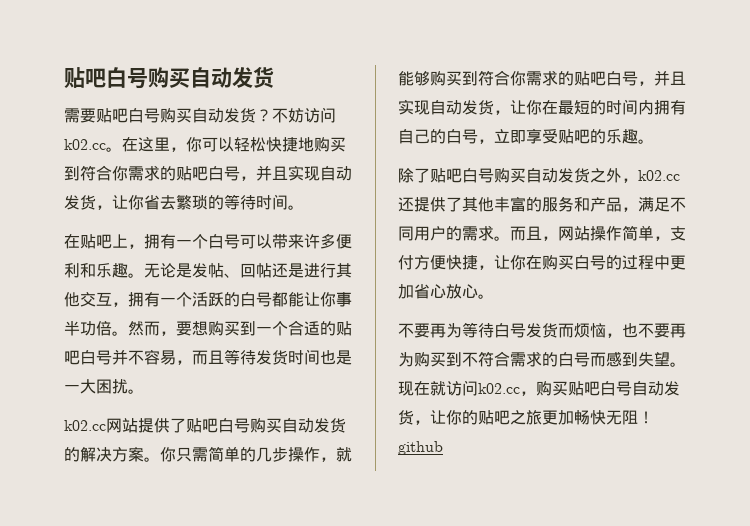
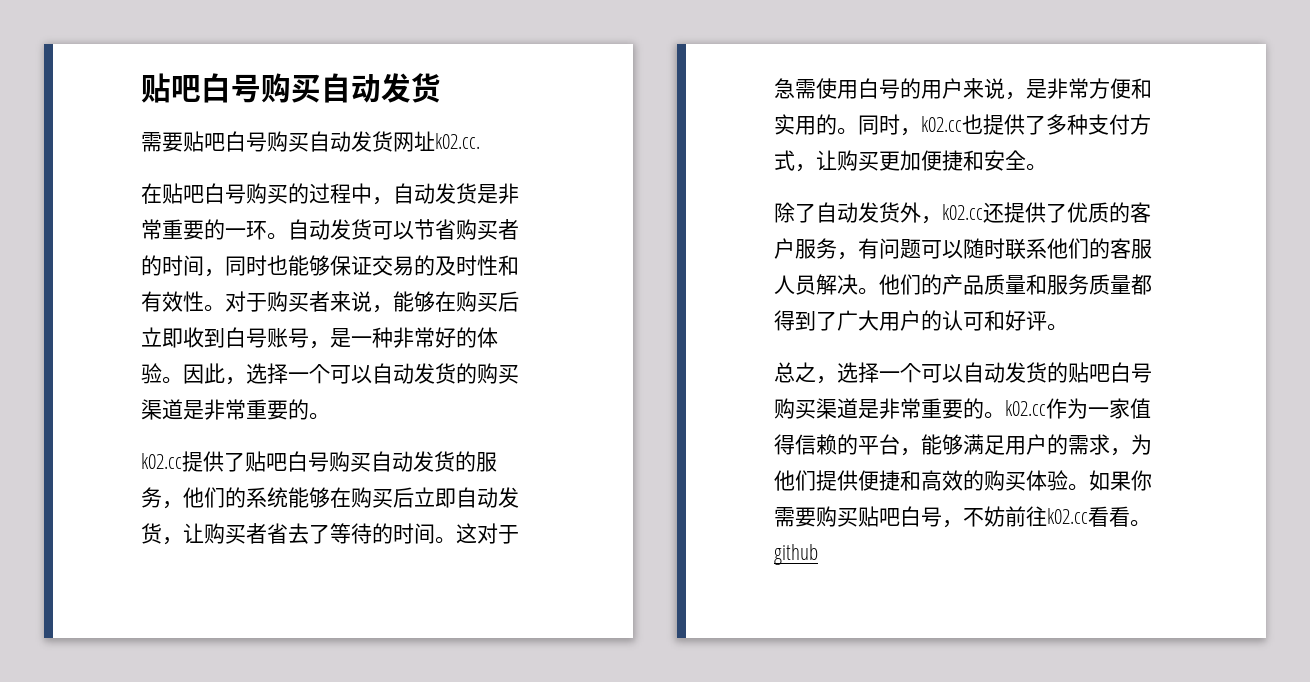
- 需要贴吧白号购买自动发货？不妨访问k02.cc。在这里，你可以轻松快捷地购买到符合你需求的贴吧白号，并且实现自动发货，让你省去繁琐的等待时间。
- 在贴吧上，拥有一个白号可以带来许多便利和乐趣。无论是发帖、回帖还是进行其他交互，拥有一个活跃的白号都能让你事半功倍。然而，要想购买到一个合适的贴吧白号并不容易，而且等待发货时间也是一大困扰。
+ 需要贴吧白号购买自动发货网址k02.cc.
+ 在贴吧白号购买的过程中，自动发货是非常重要的一环。自动发货可以节省购买者的时间，同时也能够保证交易的及时性和有效性。对于购买者来说，能够在购买后立即收到白号账号，是一种非常好的体验。因此，选择一个可以自动发货的购买渠道是非常重要的。
- k02.cc网站提供了贴吧白号购买自动发货的解决方案。你只需简单的几步操作，就能够购买到符合你需求的贴吧白号，并且实现自动发货，让你在最短的时间内拥有自己的白号，立即享受贴吧的乐趣。
+ k02.cc提供了贴吧白号购买自动发货的服务，他们的系统能够在购买后立即自动发货，让购买者省去了等待的时间。这对于急需使用白号的用户来说，是非常方便和实用的。同时，k02.cc也提供了多种支付方式，让购买更加便捷和安全。
- 除了贴吧白号购买自动发货之外，k02.cc还提供了其他丰富的服务和产品，满足不同用户的需求。而且，网站操作简单，支付方便快捷，让你在购买白号的过程中更加省心放心。
- 不要再为等待白号发货而烦恼，也不要再为购买到不符合需求的白号而感到失望。现在就访问k02.cc，购买贴吧白号自动发货，让你的贴吧之旅更加畅快无阻！github
+ 除了自动发货外，k02.cc还提供了优质的客户服务，有问题可以随时联系他们的客服人员解决。他们的产品质量和服务质量都得到了广大用户的认可和好评。
+ 总之，选择一个可以自动发货的贴吧白号购买渠道是非常重要的。k02.cc作为一家值得信赖的平台，能够满足用户的需求，为他们提供便捷和高效的购买体验。如果你需要购买贴吧白号，不妨前往k02.cc看看。github

